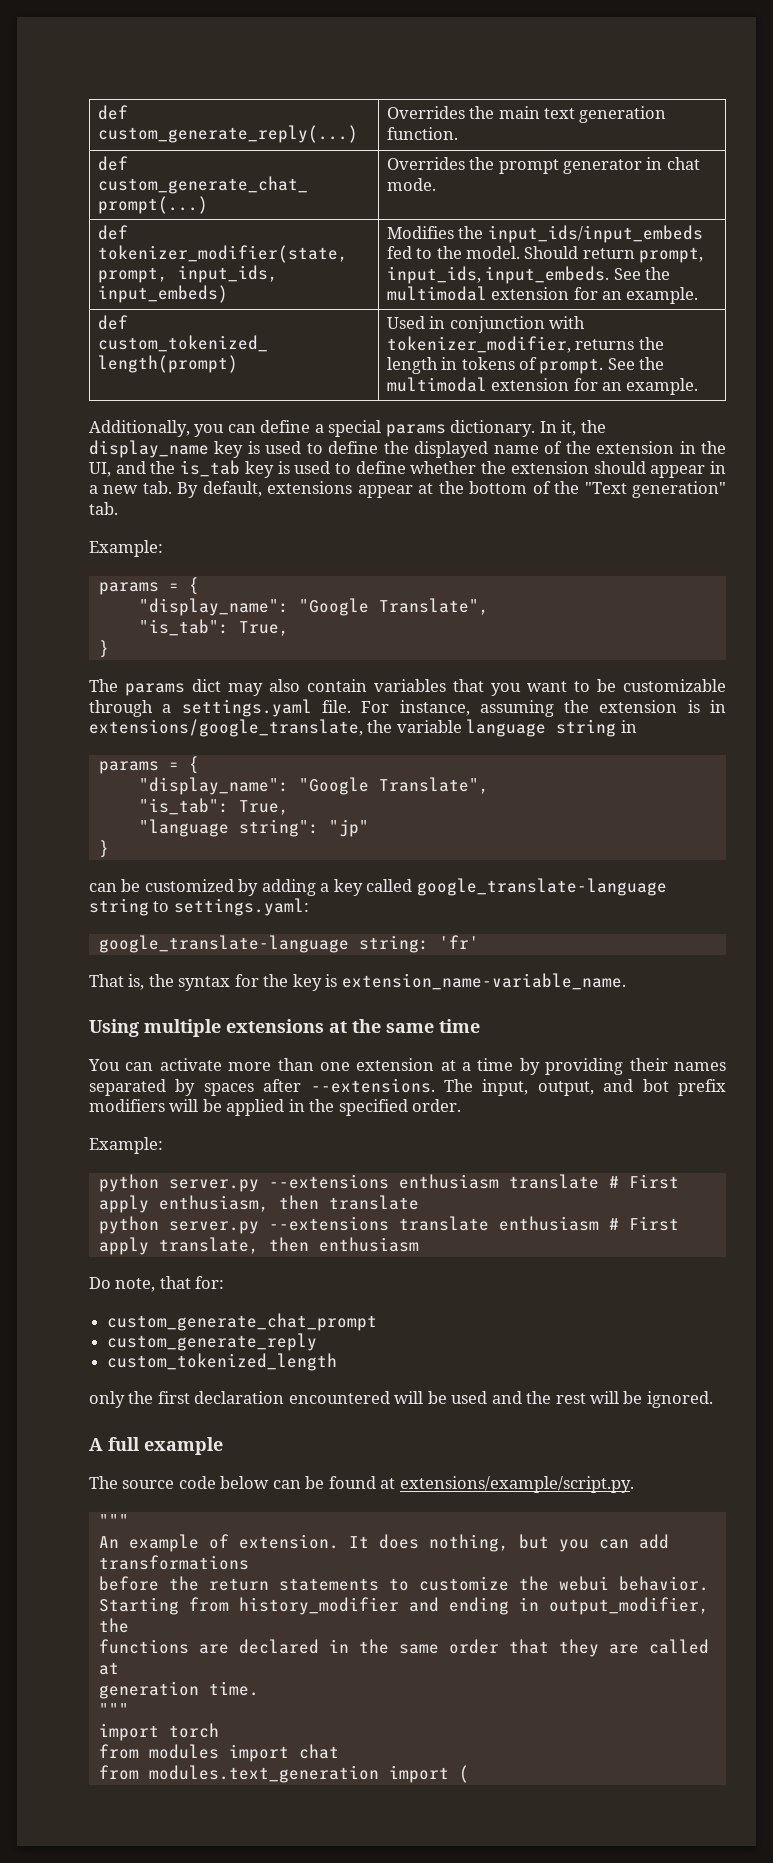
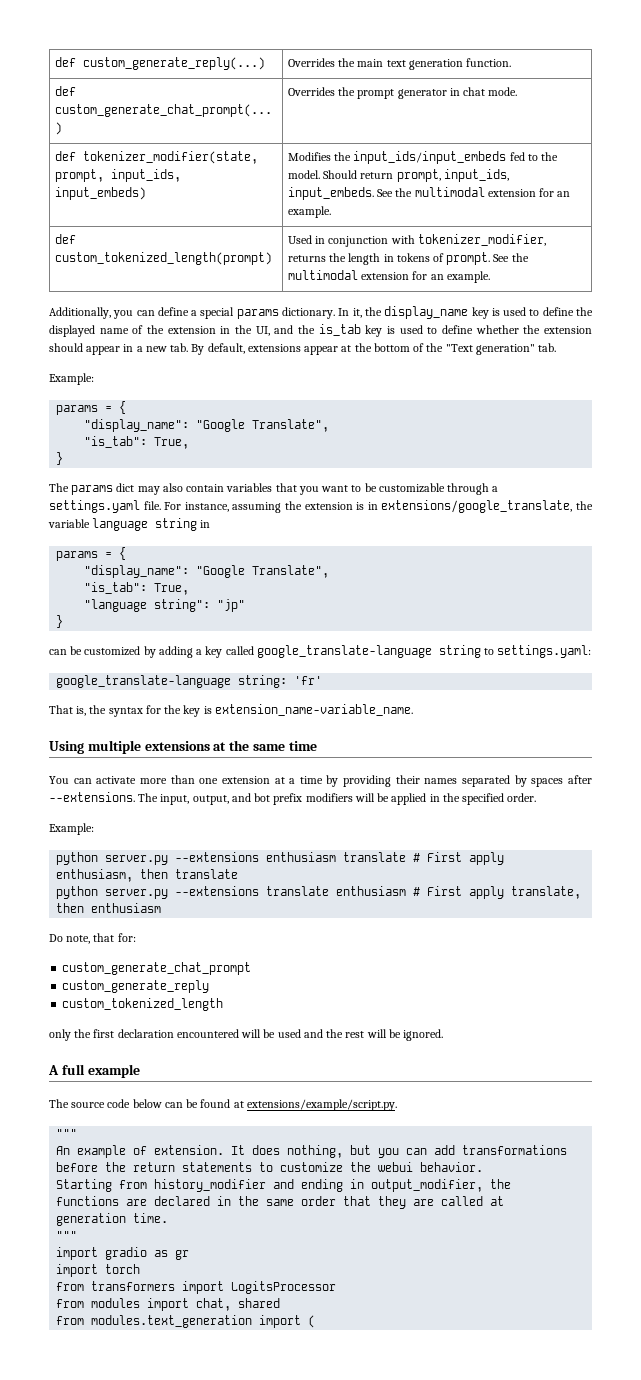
+ import gradio as gr
  import torch
+ from transformers import LogitsProcessor
- from modules import chat
+ from modules import chat, shared

